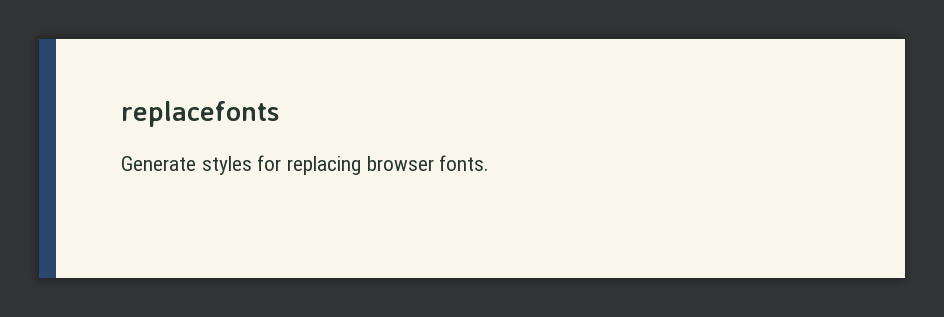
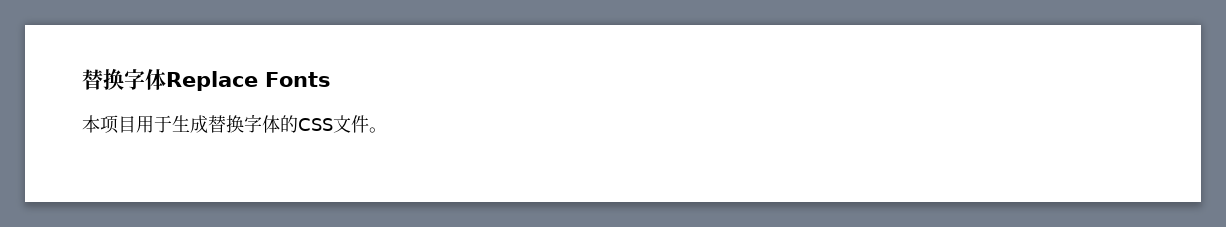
- replacefonts
- Generate styles for replacing browser fonts.
+ 替换字体Replace Fonts
+ 本项目用于生成替换字体的CSS文件。

